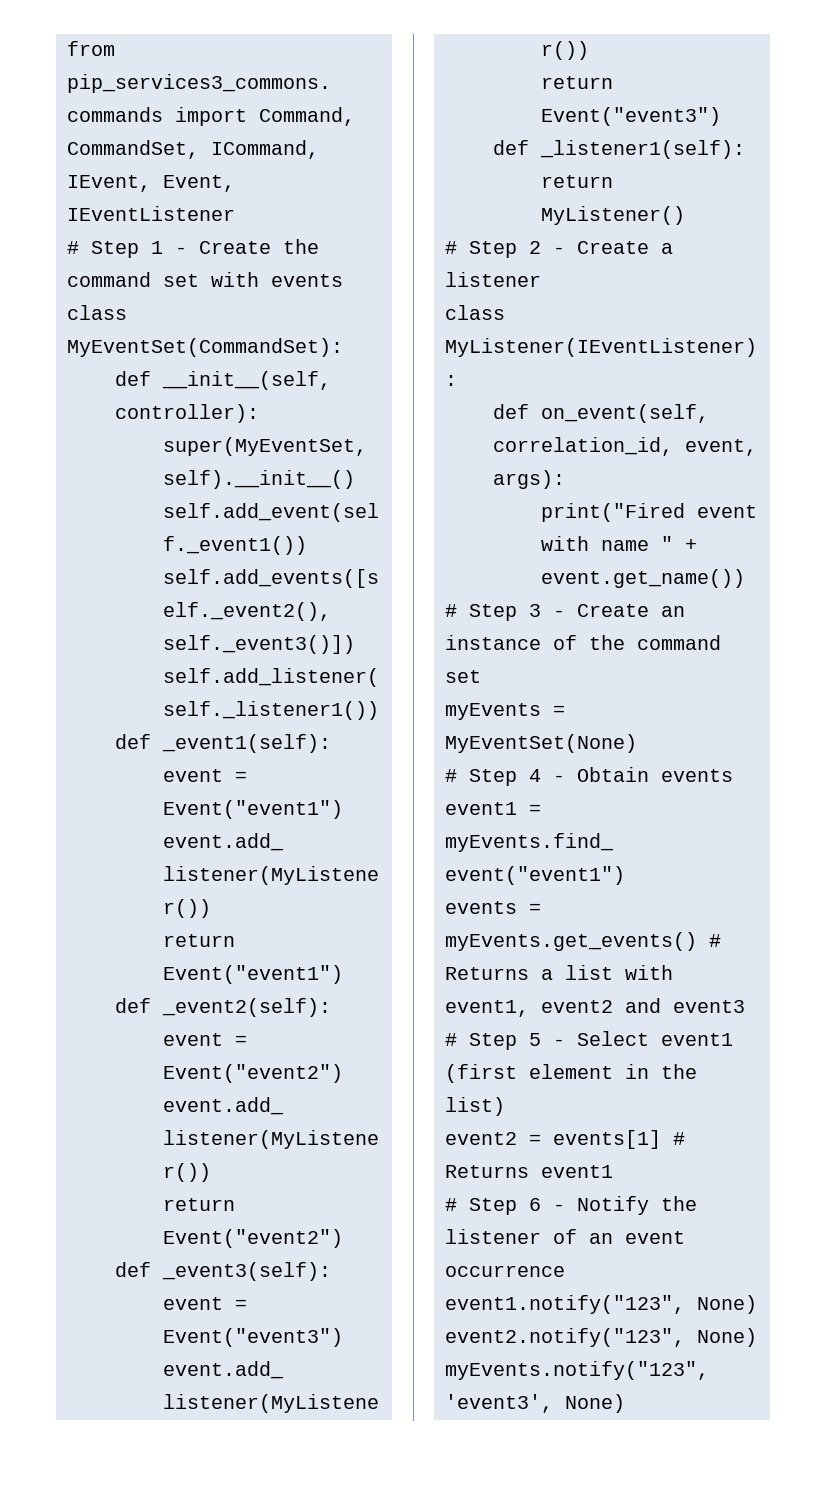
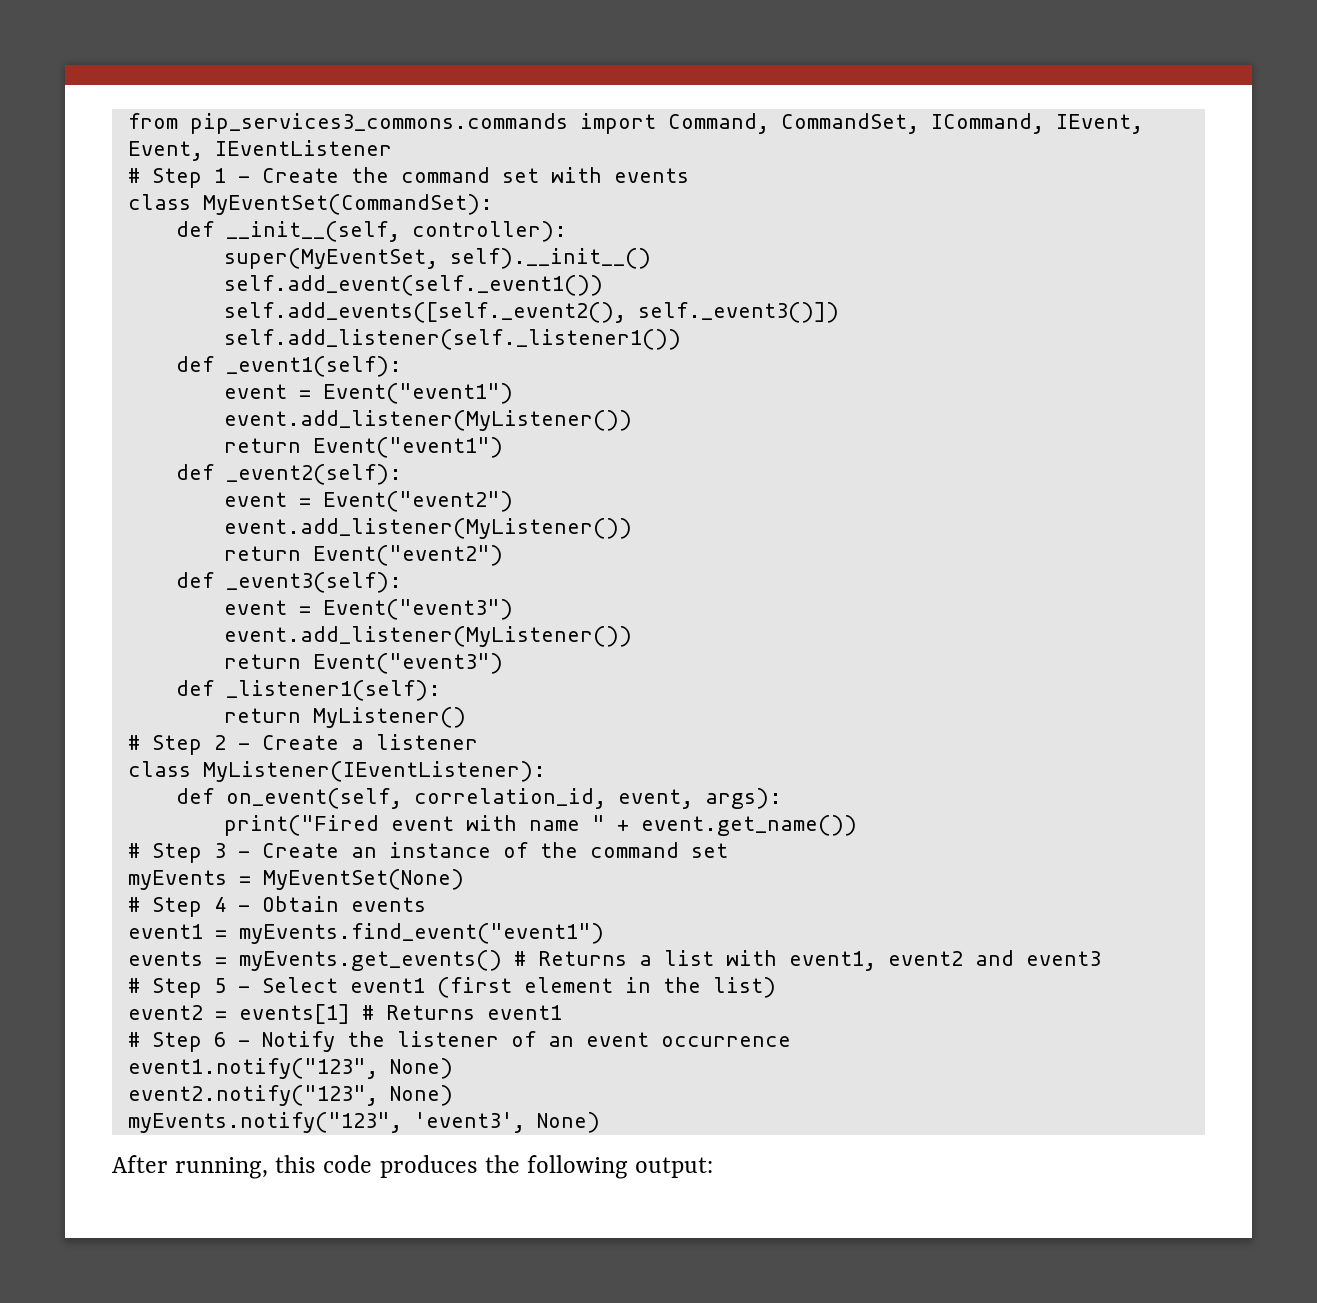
+ After running, this code produces the following output:

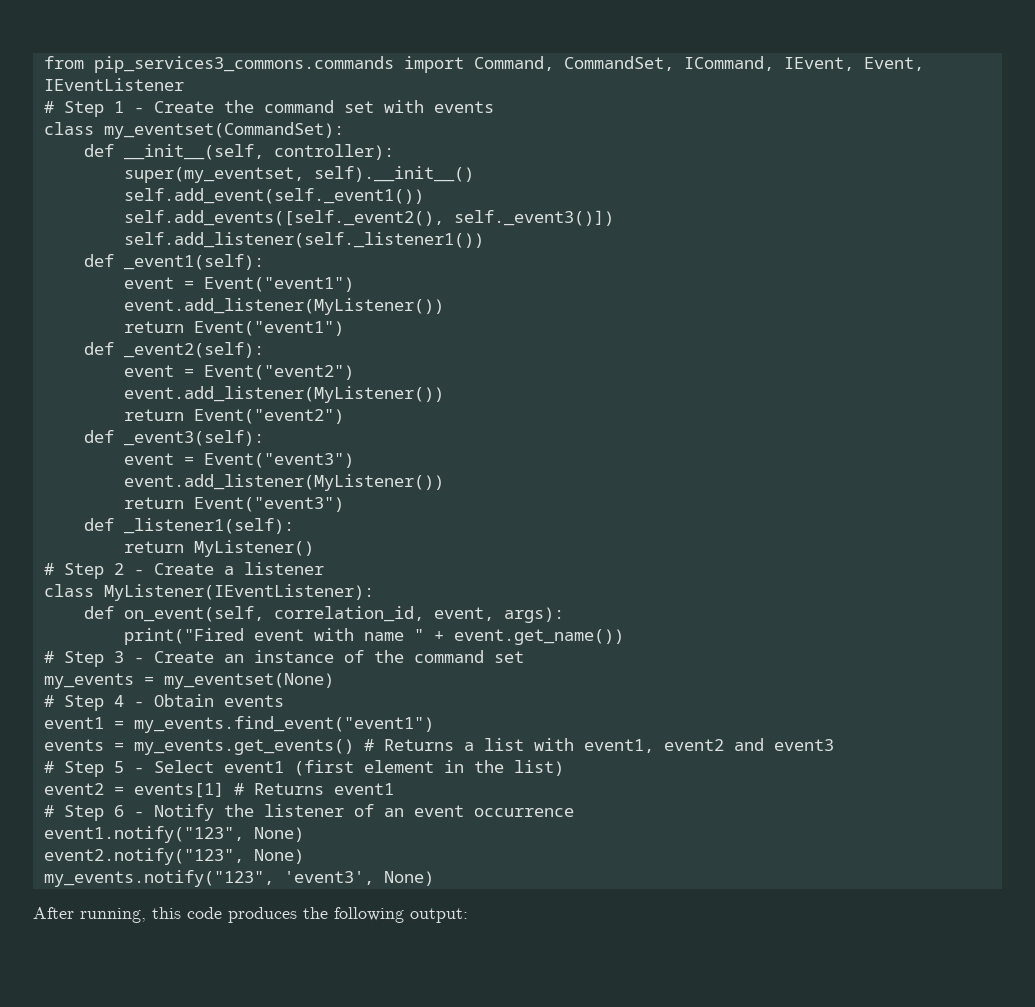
- class MyEventSet(CommandSet):
+ class my_eventset(CommandSet):
- super(MyEventSet, self).__init__()
+ super(my_eventset, self).__init__()
- myEvents = MyEventSet(None)
+ my_events = my_eventset(None)
- event1 = myEvents.find_event("event1")
+ event1 = my_events.find_event("event1")
- events = myEvents.get_events() # Returns a list with event1, event2 and event3
+ events = my_events.get_events() # Returns a list with event1, event2 and event3
- myEvents.notify("123", 'event3', None)
+ my_events.notify("123", 'event3', None)

